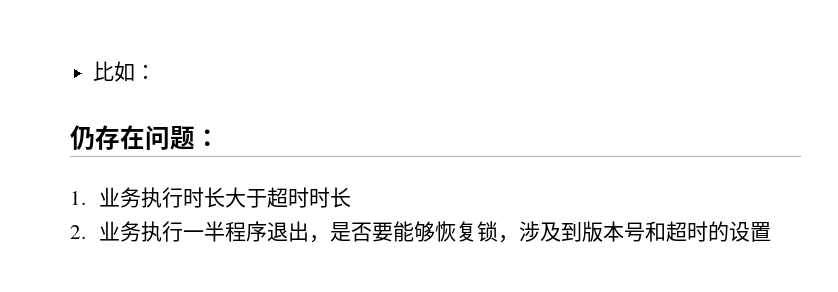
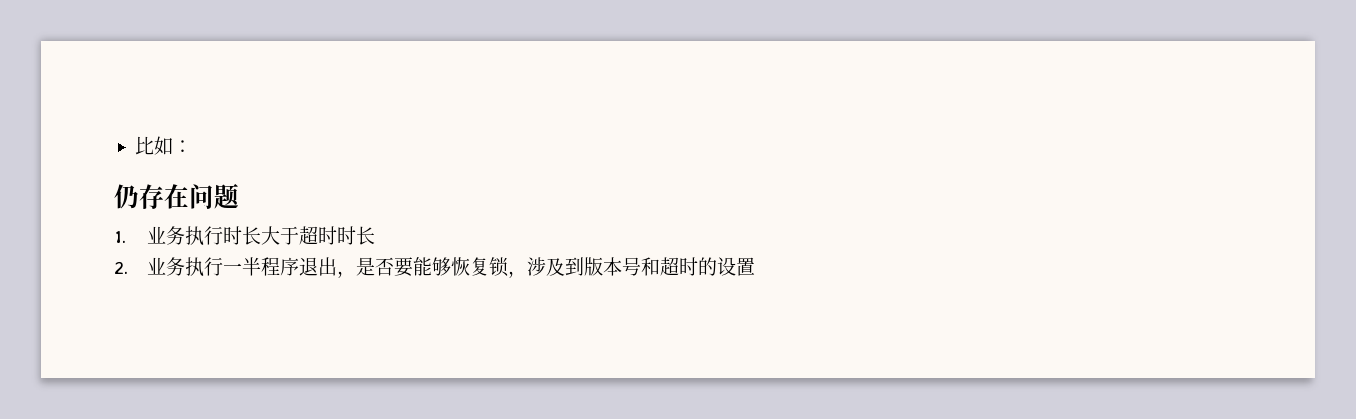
- 仍存在问题：
+ 仍存在问题

